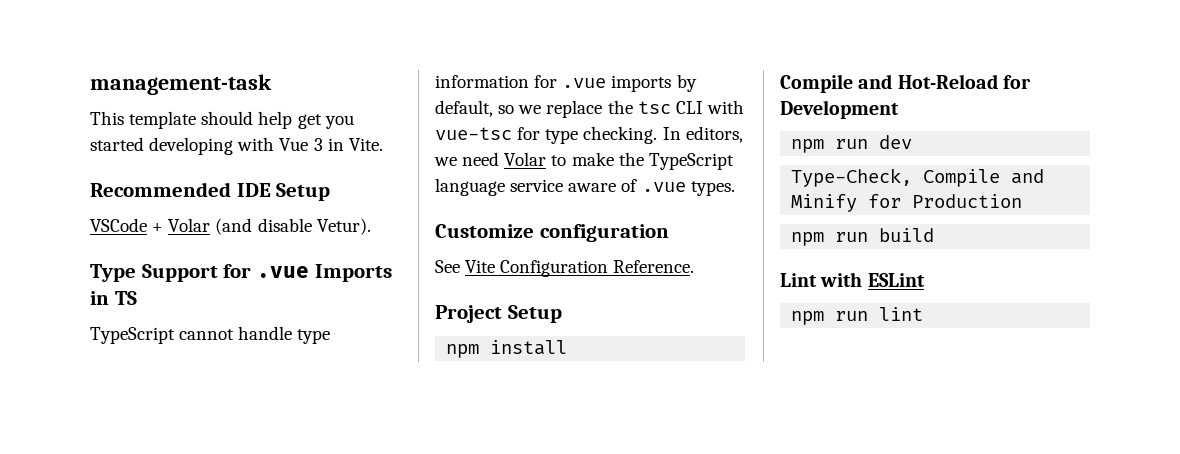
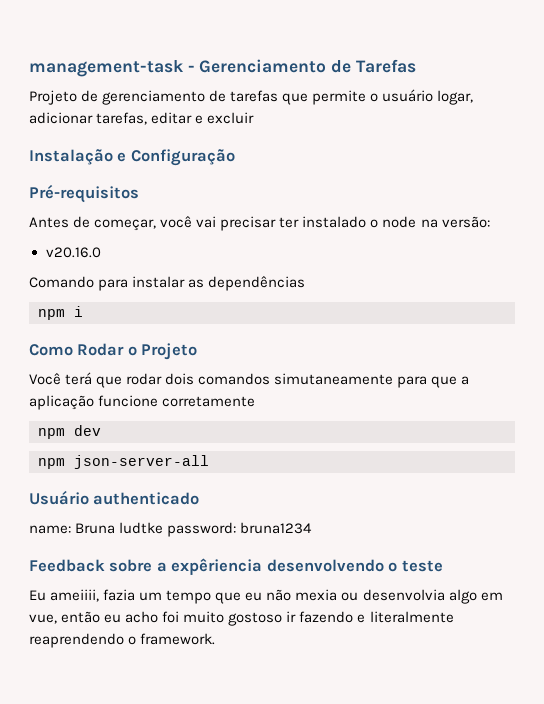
- management-task
- This template should help get you started developing with Vue 3 in Vite.
- Recommended IDE Setup
- VSCode + Volar (and disable Vetur).
- Type Support for .vue Imports in TS
- TypeScript cannot handle type information for .vue imports by default, so we replace the tsc CLI with vue-tsc for type checking. In editors, we need Volar to make the TypeScript language service aware of .vue types.
- Customize configuration
- See Vite Configuration Reference.
- Project Setup
- npm install
- Compile and Hot-Reload for Development
- npm run dev
+ management-task - Gerenciamento de Tarefas
+ Projeto de gerenciamento de tarefas que permite o usuário logar, adicionar tarefas, editar e excluir
+ Instalação e Configuração
+ Pré-requisitos
+ Antes de começar, você vai precisar ter instalado o node na versão:
+ v20.16.0
+ Comando para instalar as dependências
+ npm i
+ Como Rodar o Projeto
+ Você terá que rodar dois comandos simutaneamente para que a aplicação funcione corretamente
+ npm dev
- Type-Check, Compile and Minify for Production
- npm run build
- Lint with ESLint
- npm run lint
+ npm json-server-all
+ Usuário authenticado
+ name: Bruna ludtke password: bruna1234
+ Feedback sobre a expêriencia desenvolvendo o teste
+ Eu ameiiii, fazia um tempo que eu não mexia ou desenvolvia algo em vue, então eu acho foi muito gostoso ir fazendo e literalmente reaprendendo o framework.

